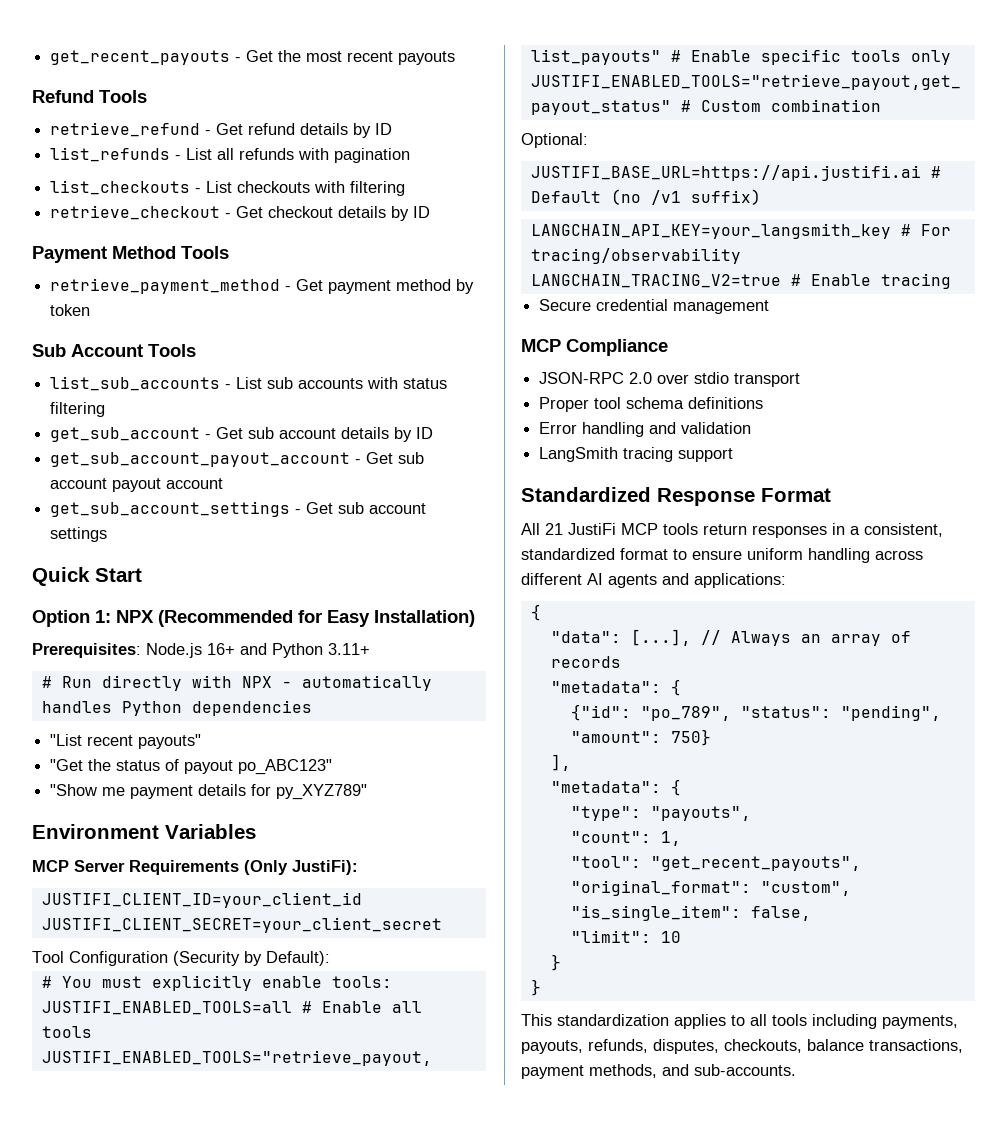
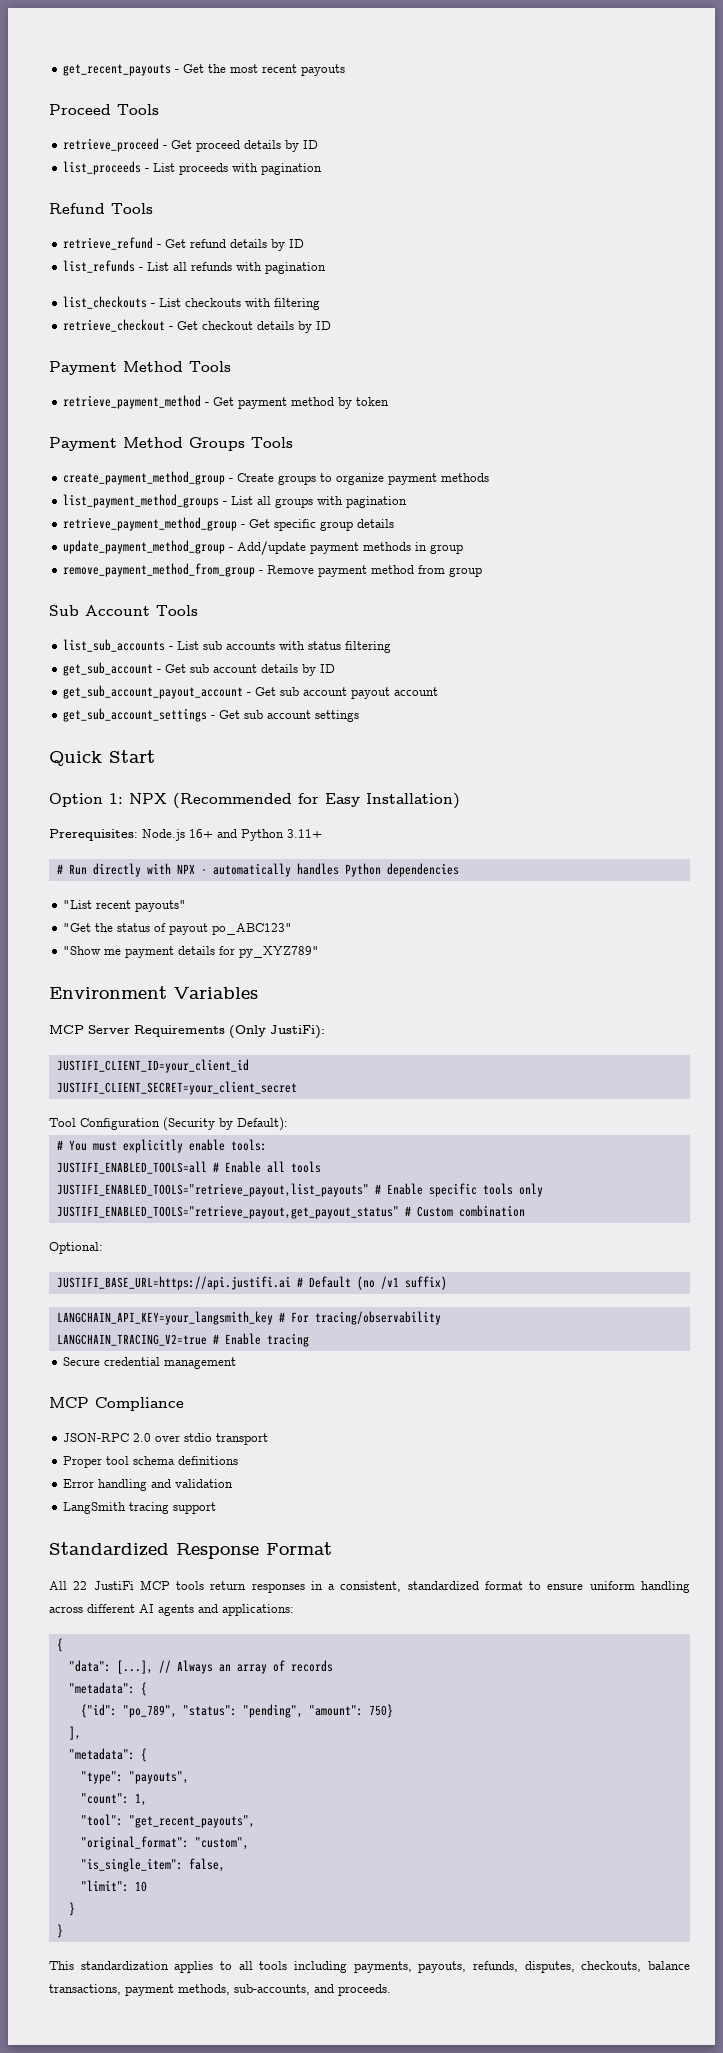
+ Proceed Tools
+ retrieve_proceed - Get proceed details by ID
+ list_proceeds - List proceeds with pagination
+ Payment Method Groups Tools
+ create_payment_method_group - Create groups to organize payment methods
+ list_payment_method_groups - List all groups with pagination
+ retrieve_payment_method_group - Get specific group details
+ update_payment_method_group - Add/update payment methods in group
+ remove_payment_method_from_group - Remove payment method from group
- All 21 JustiFi MCP tools return responses in a consistent, standardized format to ensure uniform handling across different AI agents and applications:
+ All 22 JustiFi MCP tools return responses in a consistent, standardized format to ensure uniform handling across different AI agents and applications:
- This standardization applies to all tools including payments, payouts, refunds, disputes, checkouts, balance transactions, payment methods, and sub-accounts.
+ This standardization applies to all tools including payments, payouts, refunds, disputes, checkouts, balance transactions, payment methods, sub-accounts, and proceeds.

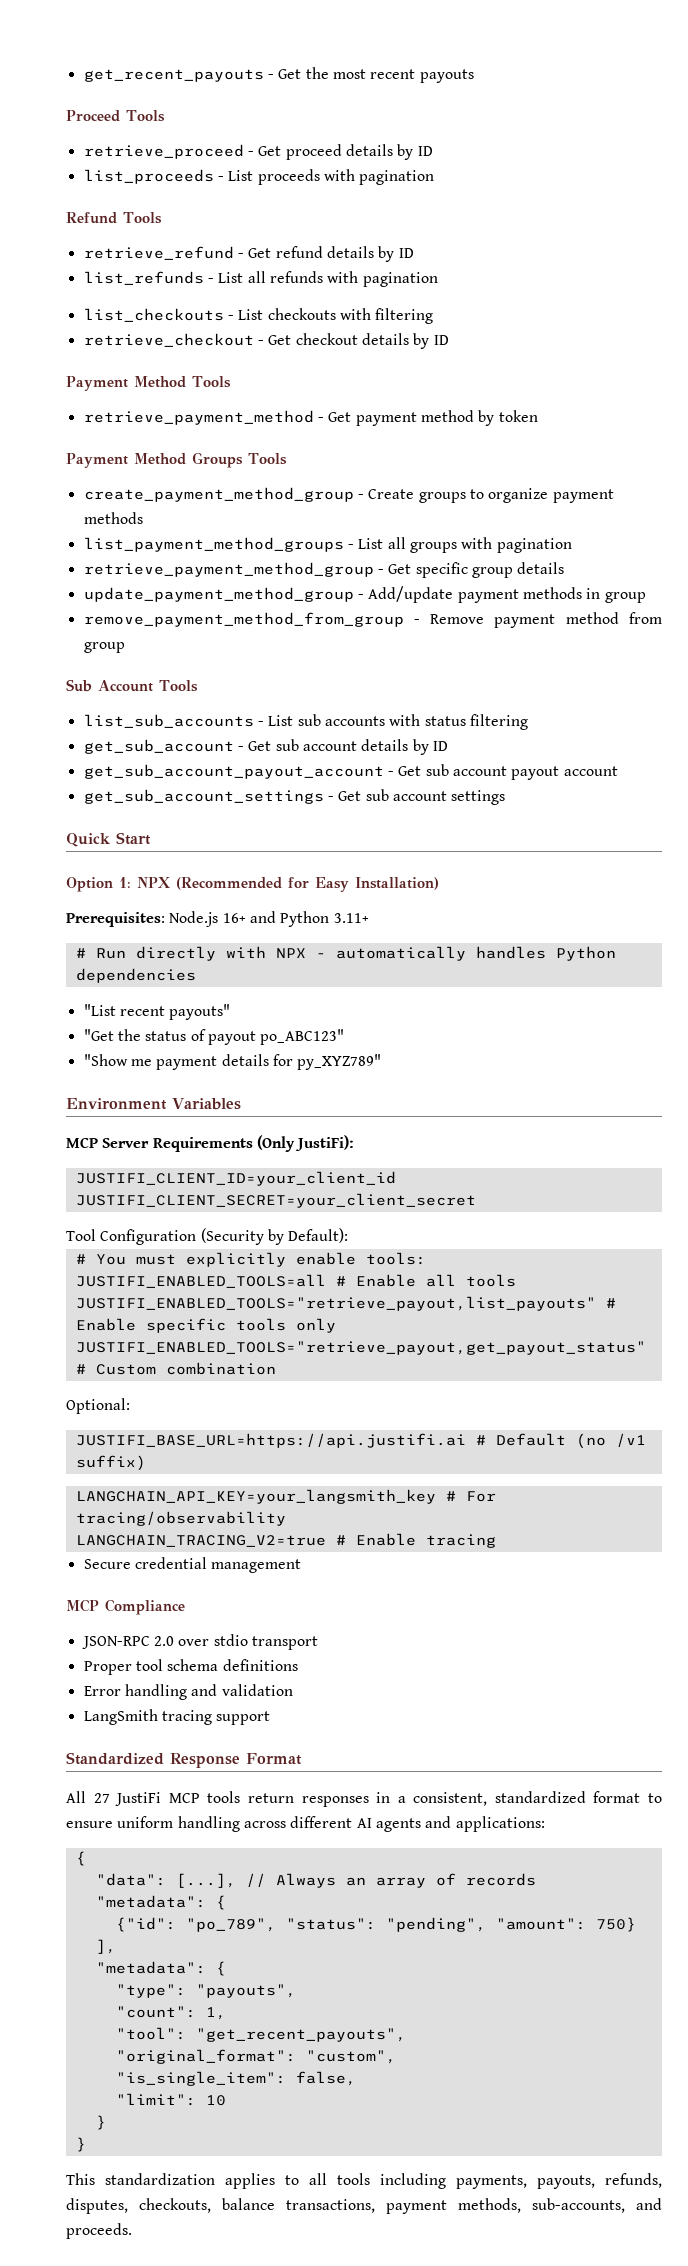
- All 22 JustiFi MCP tools return responses in a consistent, standardized format to ensure uniform handling across different AI agents and applications:
+ All 27 JustiFi MCP tools return responses in a consistent, standardized format to ensure uniform handling across different AI agents and applications:

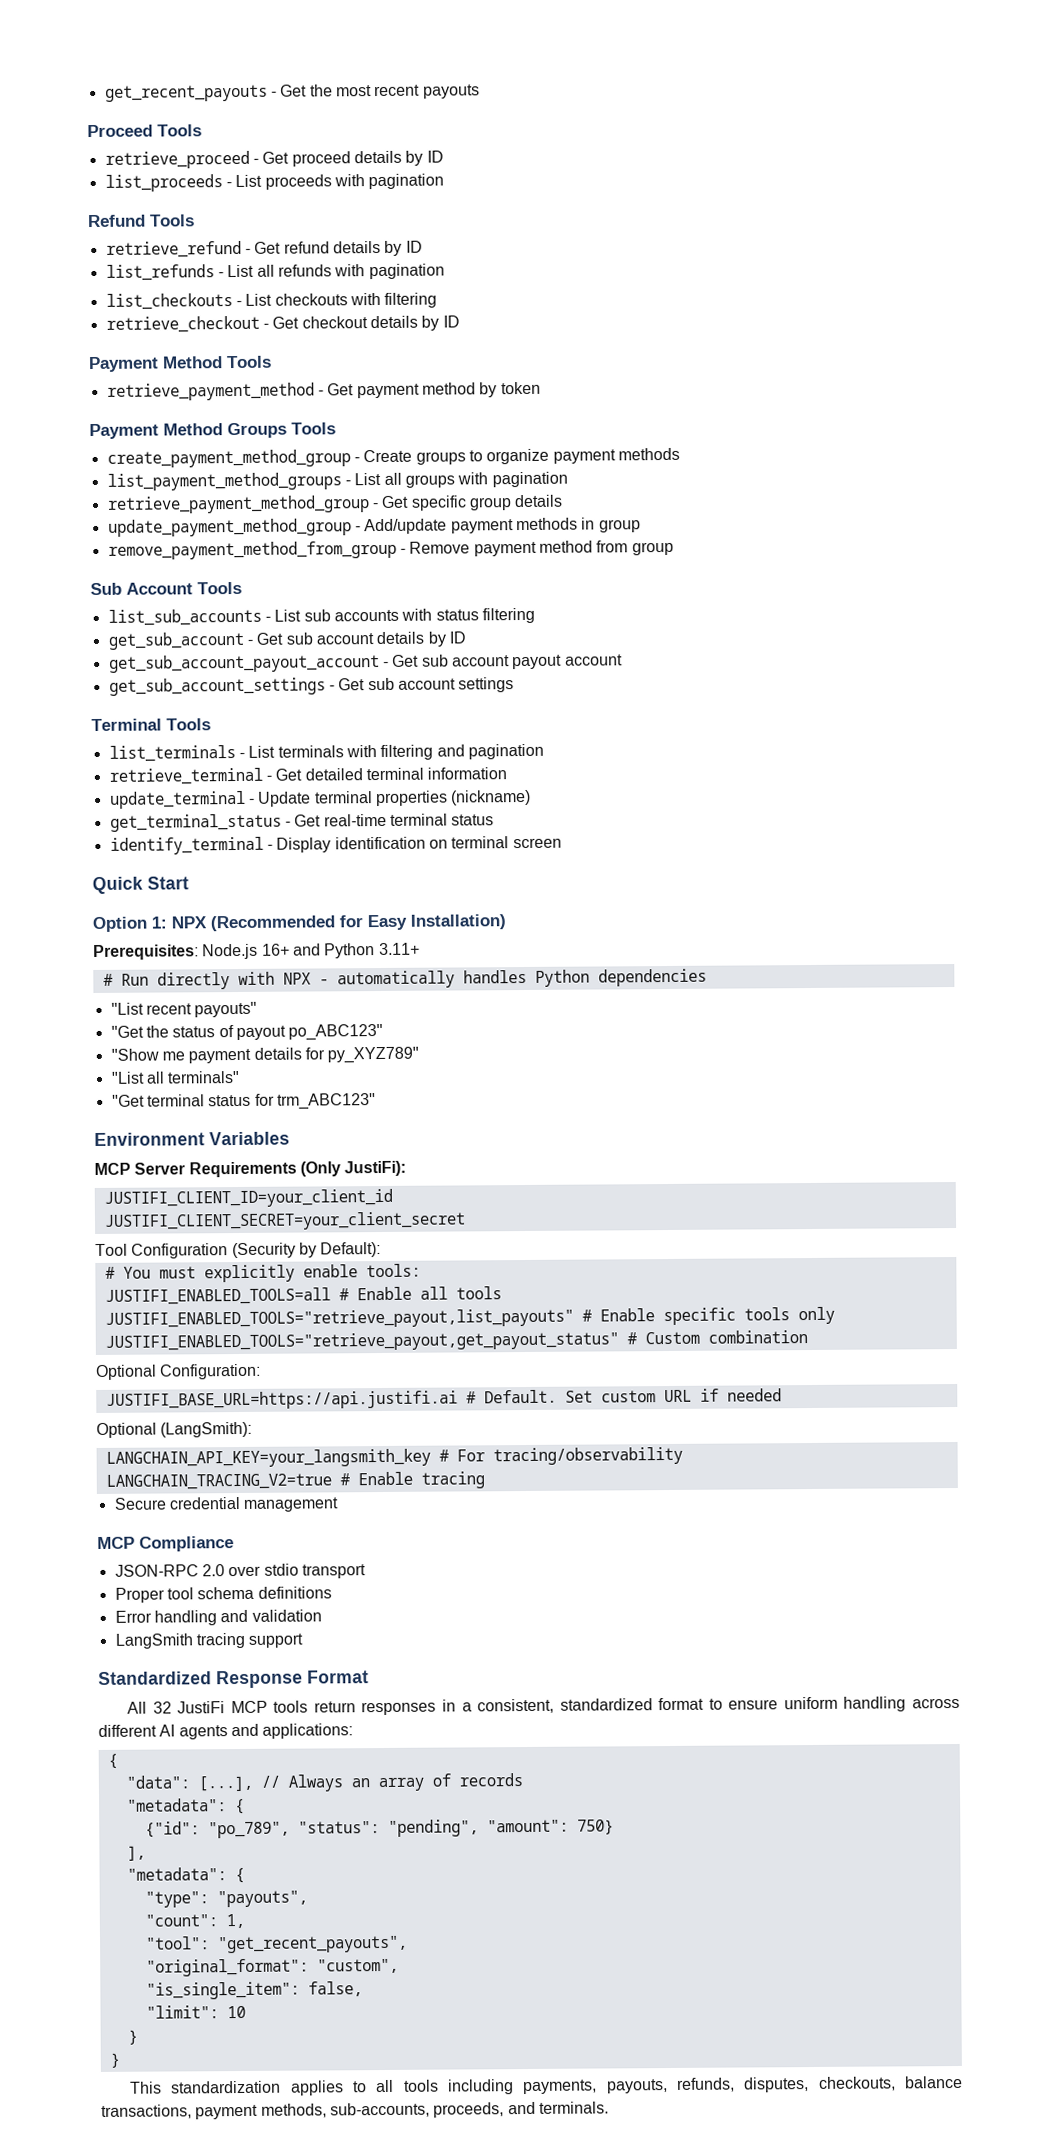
+ Terminal Tools
+ list_terminals - List terminals with filtering and pagination
+ retrieve_terminal - Get detailed terminal information
+ update_terminal - Update terminal properties (nickname)
+ get_terminal_status - Get real-time terminal status
+ identify_terminal - Display identification on terminal screen
+ "List all terminals"
+ "Get terminal status for trm_ABC123"
- Optional:
+ Optional Configuration:
- JUSTIFI_BASE_URL=https://api.justifi.ai # Default (no /v1 suffix)
+ JUSTIFI_BASE_URL=https://api.justifi.ai # Default. Set custom URL if needed
+ Optional (LangSmith):
- All 27 JustiFi MCP tools return responses in a consistent, standardized format to ensure uniform handling across different AI agents and applications:
+ All 32 JustiFi MCP tools return responses in a consistent, standardized format to ensure uniform handling across different AI agents and applications:
- This standardization applies to all tools including payments, payouts, refunds, disputes, checkouts, balance transactions, payment methods, sub-accounts, and proceeds.
+ This standardization applies to all tools including payments, payouts, refunds, disputes, checkouts, balance transactions, payment methods, sub-accounts, proceeds, and terminals.

